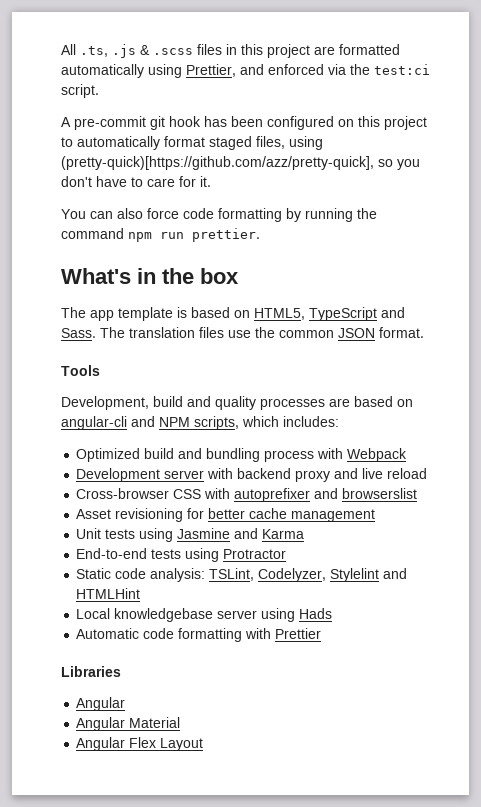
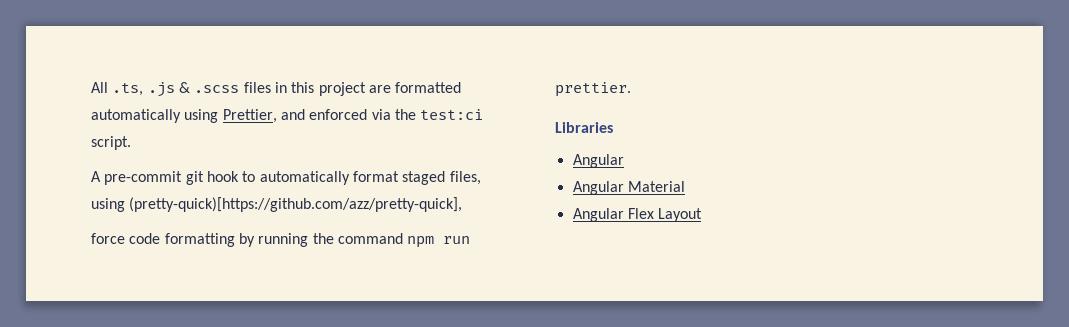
- A pre-commit git hook has been configured on this project to automatically format staged files, using (pretty-quick)[https://github.com/azz/pretty-quick], so you don't have to care for it.
- You can also force code formatting by running the command npm run prettier.
+ A pre-commit git hook to automatically format staged files, using (pretty-quick)[https://github.com/azz/pretty-quick],
+ force code formatting by running the command npm run prettier.
- What's in the box
- The app template is based on HTML5, TypeScript and Sass. The translation files use the common JSON format.
- Tools
- Development, build and quality processes are based on angular-cli and NPM scripts, which includes:
- Optimized build and bundling process with Webpack
- Development server with backend proxy and live reload
- Cross-browser CSS with autoprefixer and browserslist
- Asset revisioning for better cache management
- Unit tests using Jasmine and Karma
- End-to-end tests using Protractor
- Static code analysis: TSLint, Codelyzer, Stylelint and HTMLHint
- Local knowledgebase server using Hads
- Automatic code formatting with Prettier

